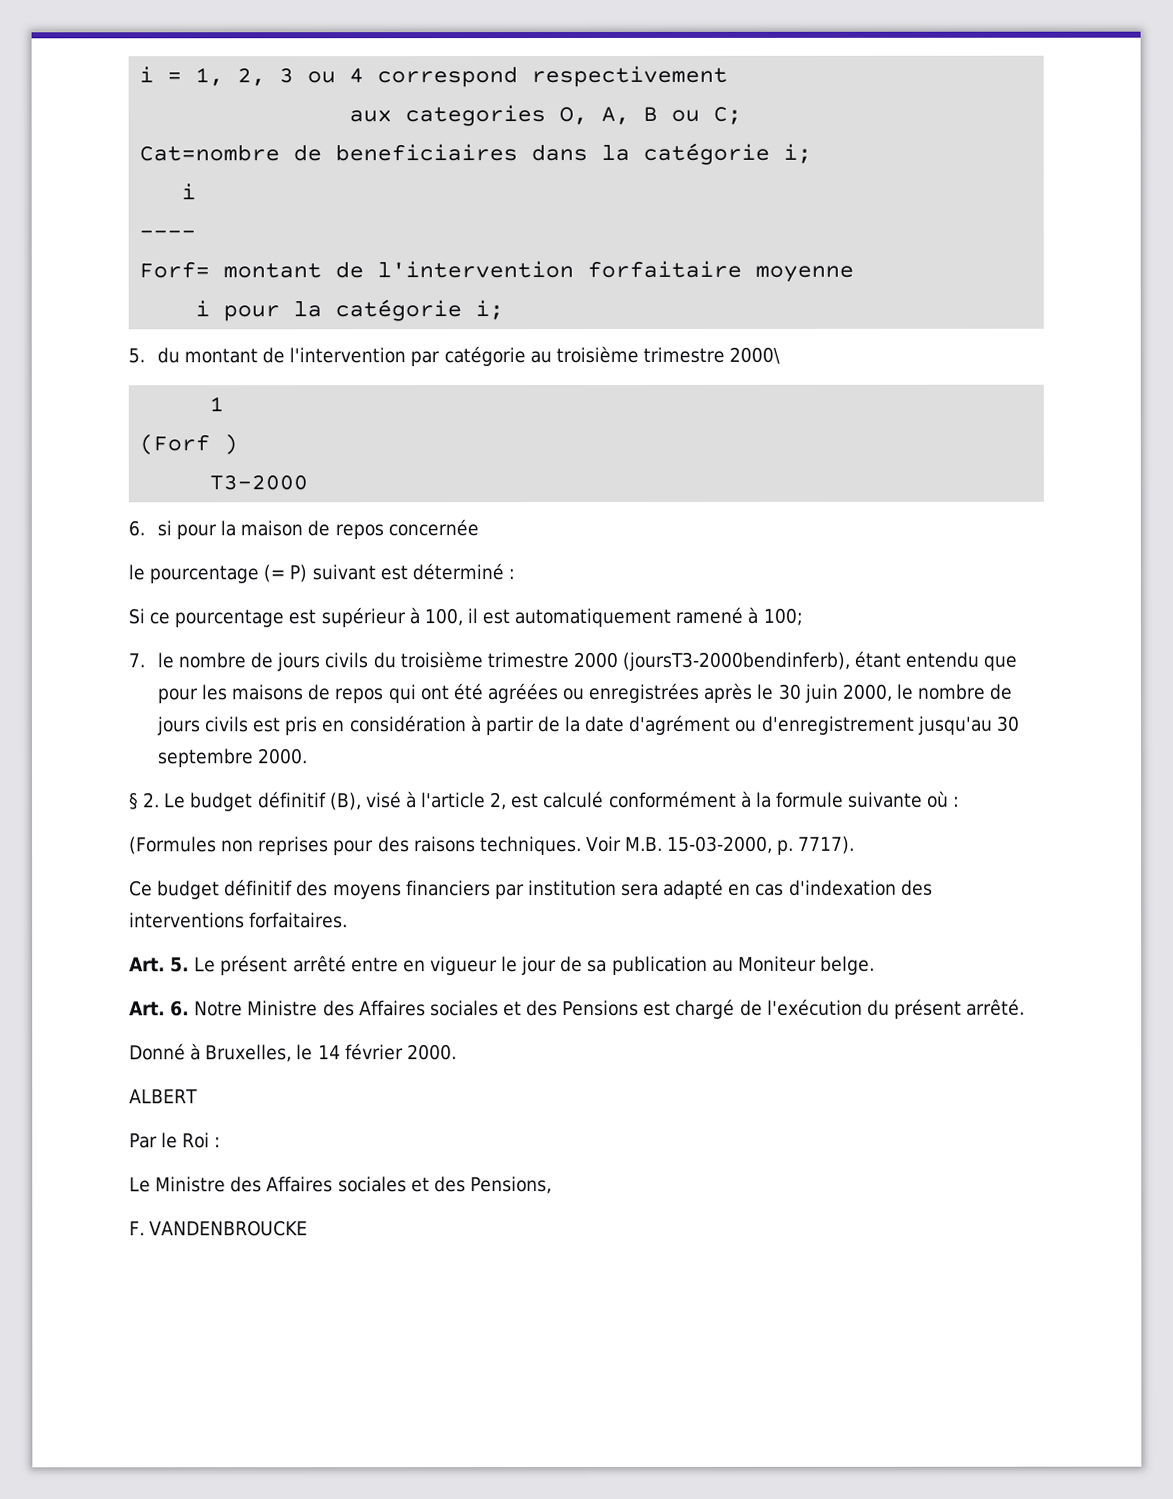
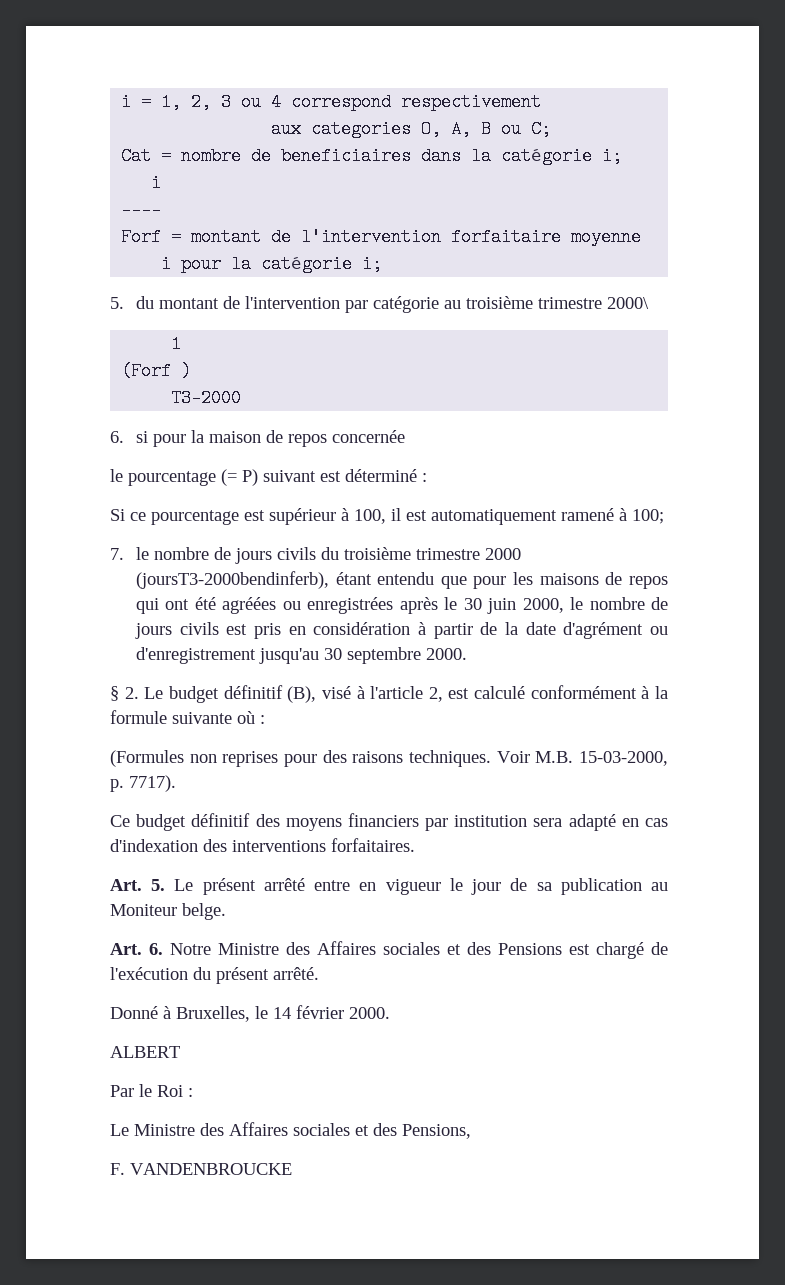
- Cat=nombre de beneficiaires dans la catégorie i;
+ Cat = nombre de beneficiaires dans la catégorie i;
- Forf= montant de l'intervention forfaitaire moyenne
+ Forf = montant de l'intervention forfaitaire moyenne

